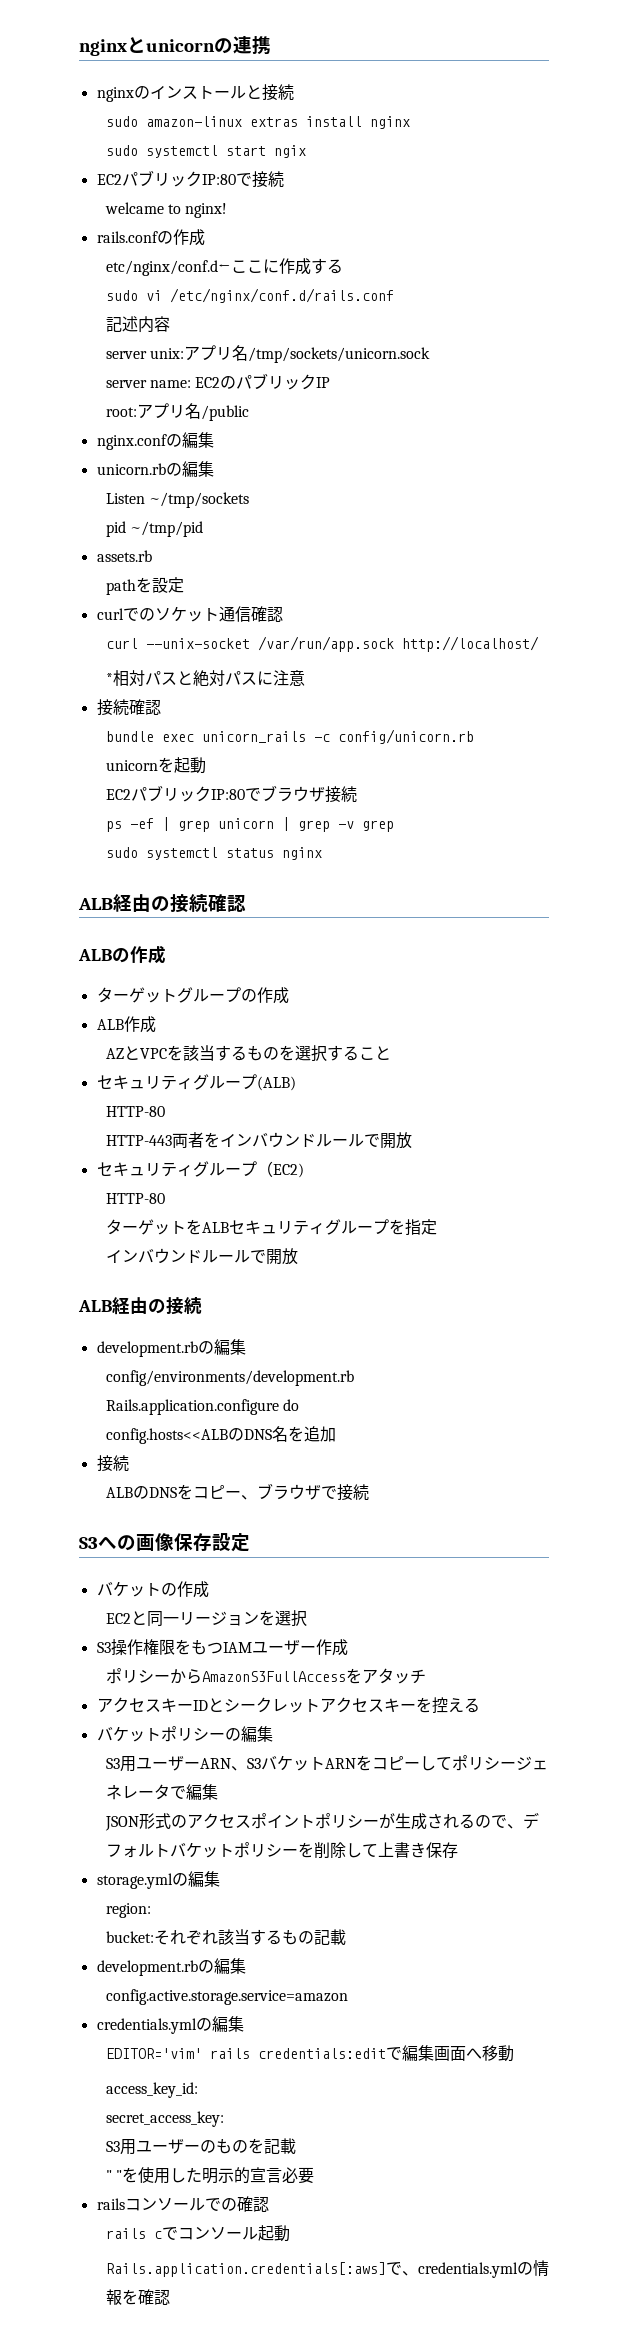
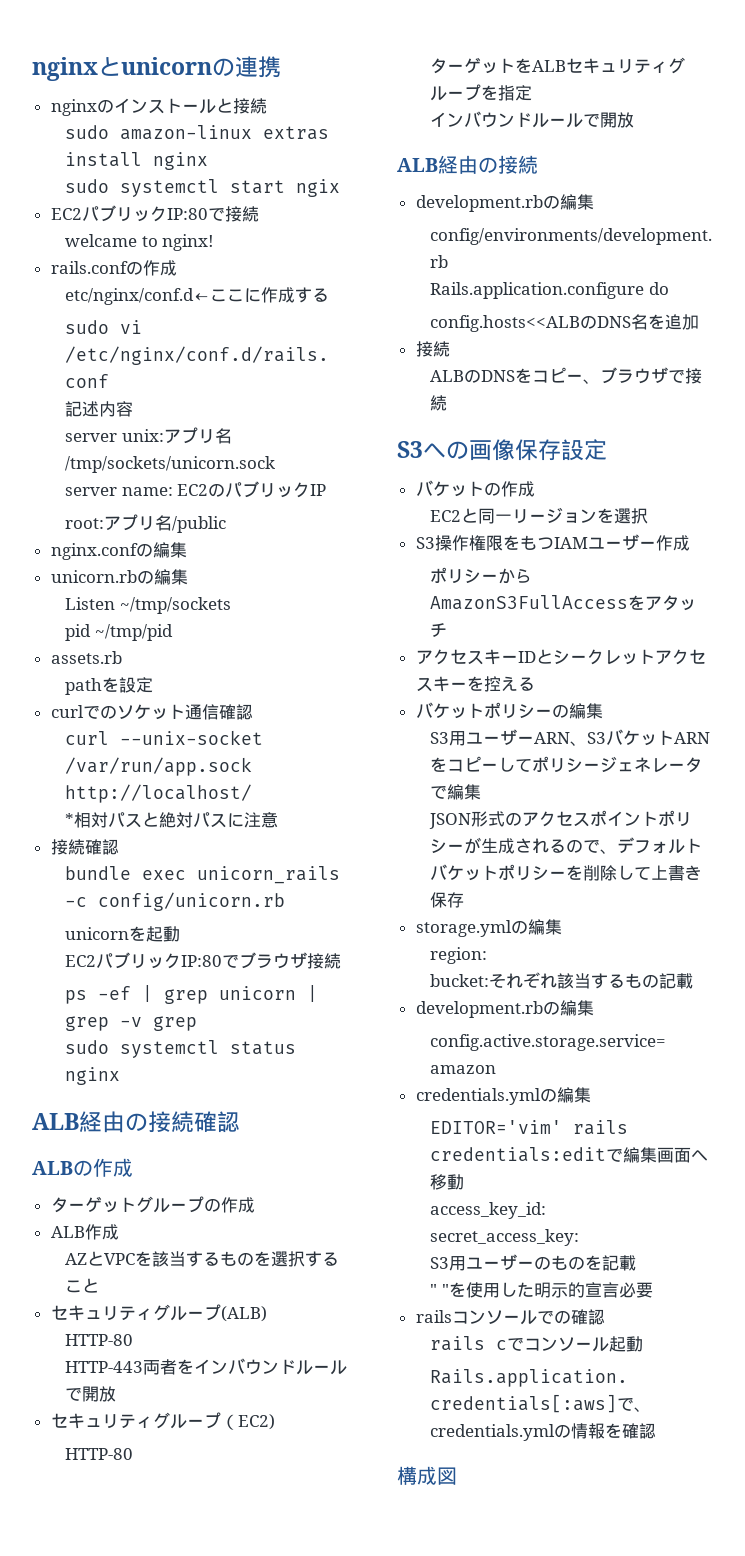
+ 構成図

